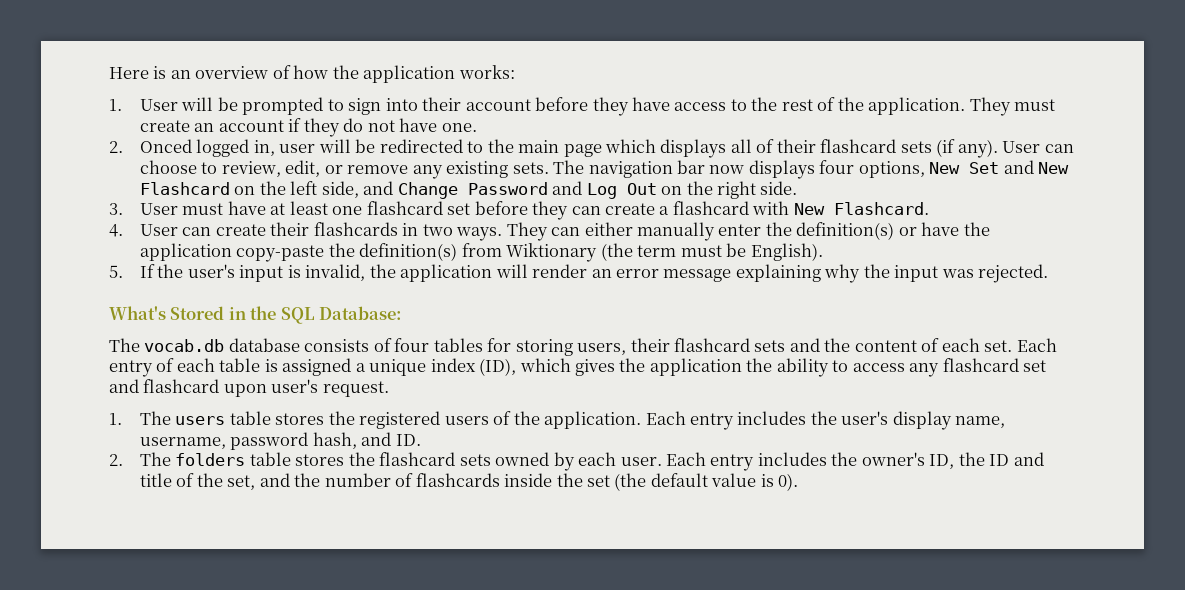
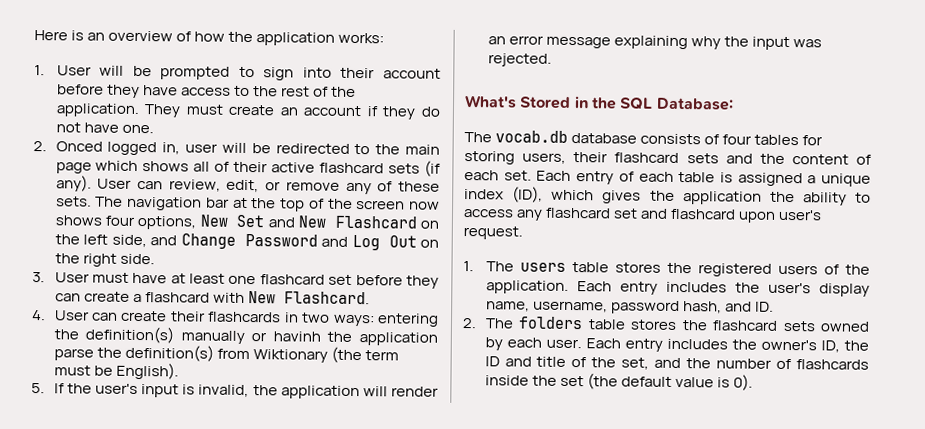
- 2. Onced logged in, user will be redirected to the main page which displays all of their flashcard sets (if any).
+ 2. Onced logged in, user will be redirected to the main page which shows all of their active flashcard sets (if any).
- User can choose to review, edit, or remove any existing sets.
+ User can review, edit, or remove any of these sets.
- The navigation bar now displays four options, New Set and New Flashcard on the left side, and Change Password and Log Out on the right side.
+ The navigation bar at the top of the screen now shows four options, New Set and New Flashcard on the left side, and Change Password and Log Out on the right side.
- 4. User can create their flashcards in two ways. They can either manually enter the definition(s) or have the application copy-paste the definition(s) from Wiktionary (the term must be English).
+ 4. User can create their flashcards in two ways: entering the definition(s) manually or havinh the application parse the definition(s) from Wiktionary (the term must be English).

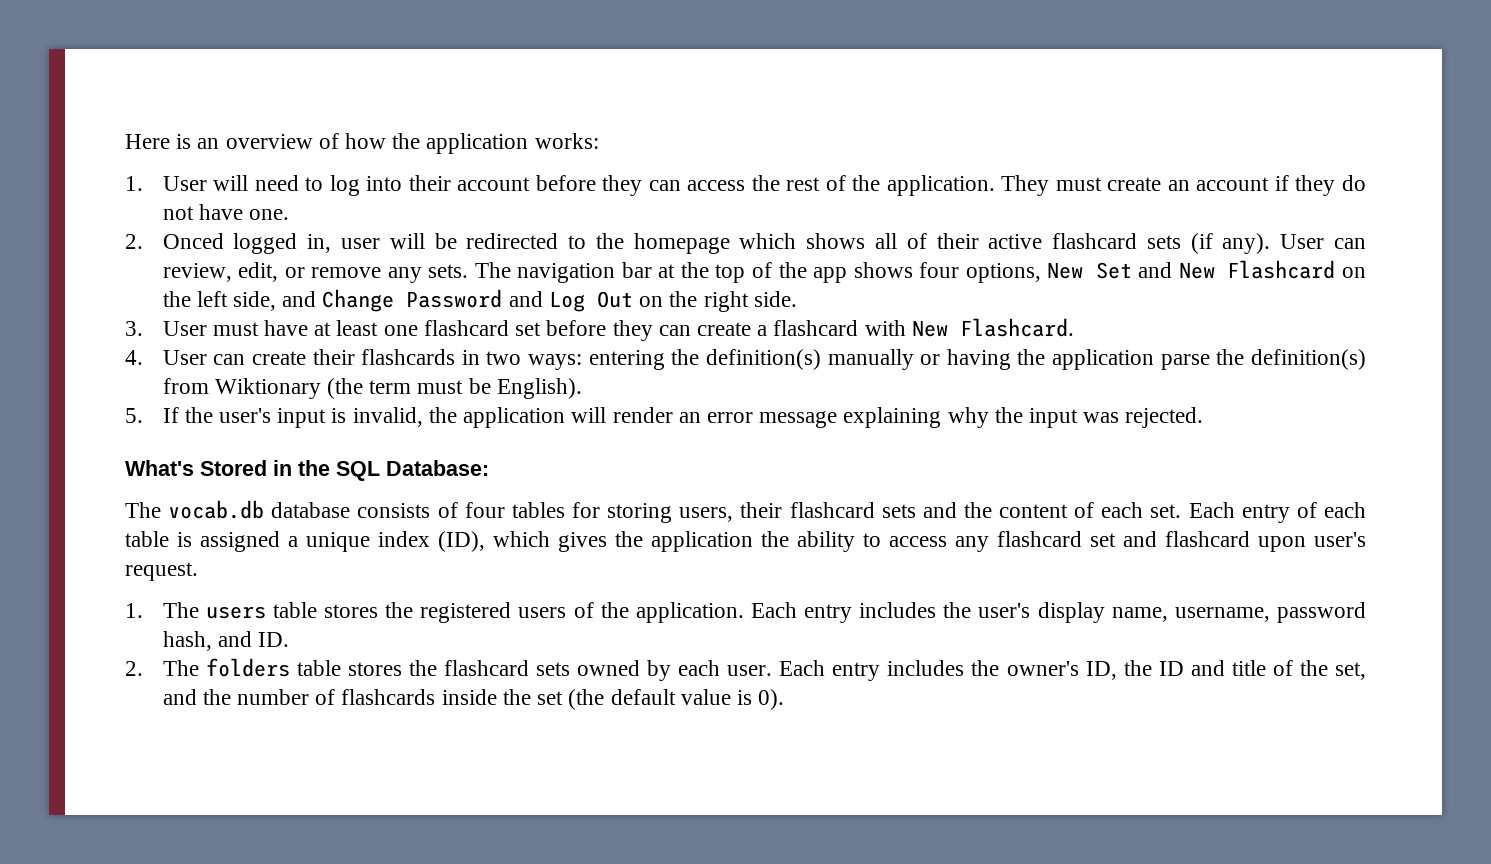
- 1. User will be prompted to sign into their account before they have access to the rest of the application.
+ 1. User will need to log into their account before they can access the rest of the application.
- 2. Onced logged in, user will be redirected to the main page which shows all of their active flashcard sets (if any).
+ 2. Onced logged in, user will be redirected to the homepage which shows all of their active flashcard sets (if any).
- User can review, edit, or remove any of these sets.
+ User can review, edit, or remove any sets.
- The navigation bar at the top of the screen now shows four options, New Set and New Flashcard on the left side, and Change Password and Log Out on the right side.
+ The navigation bar at the top of the app shows four options, New Set and New Flashcard on the left side, and Change Password and Log Out on the right side.
- 4. User can create their flashcards in two ways: entering the definition(s) manually or havinh the application parse the definition(s) from Wiktionary (the term must be English).
+ 4. User can create their flashcards in two ways: entering the definition(s) manually or having the application parse the definition(s) from Wiktionary (the term must be English).

